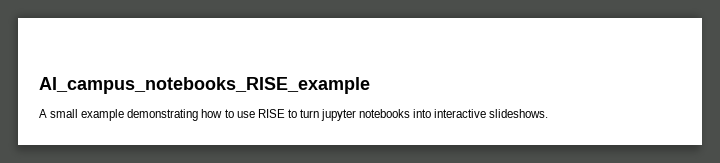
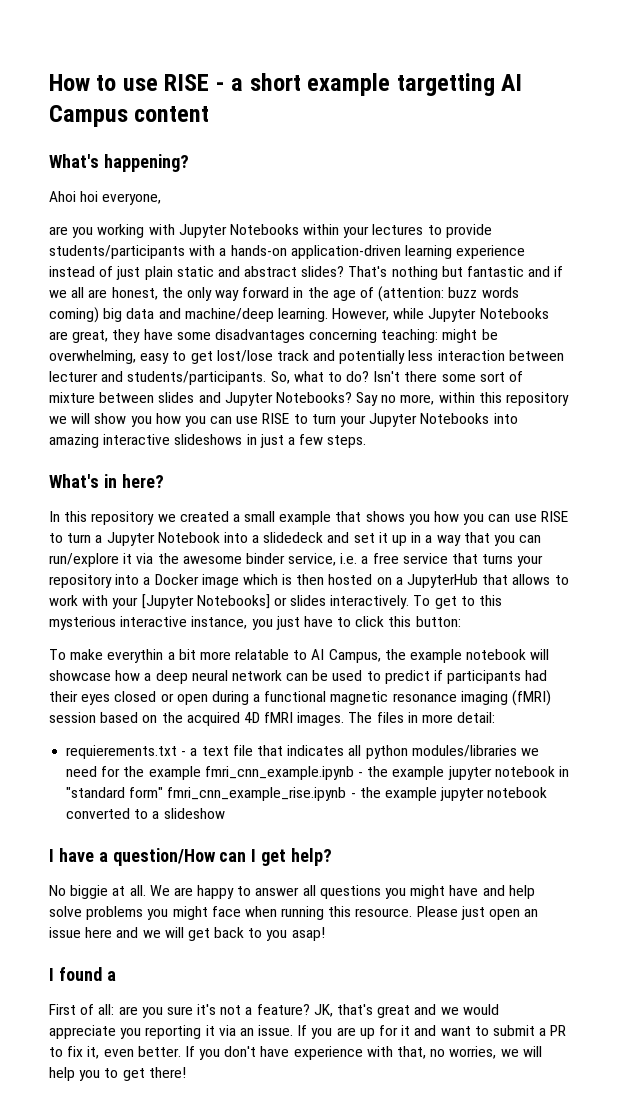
- AI_campus_notebooks_RISE_example
- A small example demonstrating how to use RISE to turn jupyter notebooks into interactive slideshows.
+ How to use RISE - a short example targetting AI Campus content
+ What's happening?
+ Ahoi hoi everyone,
+ are you working with Jupyter Notebooks within your lectures to provide students/participants with a hands-on application-driven learning experience instead of just plain static and abstract slides? That's nothing but fantastic and if we all are honest, the only way forward in the age of (attention: buzz words coming) big data and machine/deep learning. However, while Jupyter Notebooks are great, they have some disadvantages concerning teaching: might be overwhelming, easy to get lost/lose track and potentially less interaction between lecturer and students/participants. So, what to do? Isn't there some sort of mixture between slides and Jupyter Notebooks? Say no more, within this repository we will show you how you can use RISE to turn your Jupyter Notebooks into amazing interactive slideshows in just a few steps.
+ What's in here?
+ In this repository we created a small example that shows you how you can use RISE to turn a Jupyter Notebook into a slidedeck and set it up in a way that you can run/explore it via the awesome binder service, i.e. a free service that turns your repository into a Docker image which is then hosted on a JupyterHub that allows to work with your [Jupyter Notebooks] or slides interactively. To get to this mysterious interactive instance, you just have to click this button:
+ To make everythin a bit more relatable to AI Campus, the example notebook will showcase how a deep neural network can be used to predict if participants had their eyes closed or open during a functional magnetic resonance imaging (fMRI) session based on the acquired 4D fMRI images. The files in more detail:
+ requierements.txt - a text file that indicates all python modules/libraries we need for the example fmri_cnn_example.ipynb - the example jupyter notebook in "standard form" fmri_cnn_example_rise.ipynb - the example jupyter notebook converted to a slideshow
+ I have a question/How can I get help?
+ No biggie at all. We are happy to answer all questions you might have and help solve problems you might face when running this resource. Please just open an issue here and we will get back to you asap!
+ I found a
+ First of all: are you sure it's not a feature? JK, that's great and we would appreciate you reporting it via an issue. If you are up for it and want to submit a PR to fix it, even better. If you don't have experience with that, no worries, we will help you to get there!

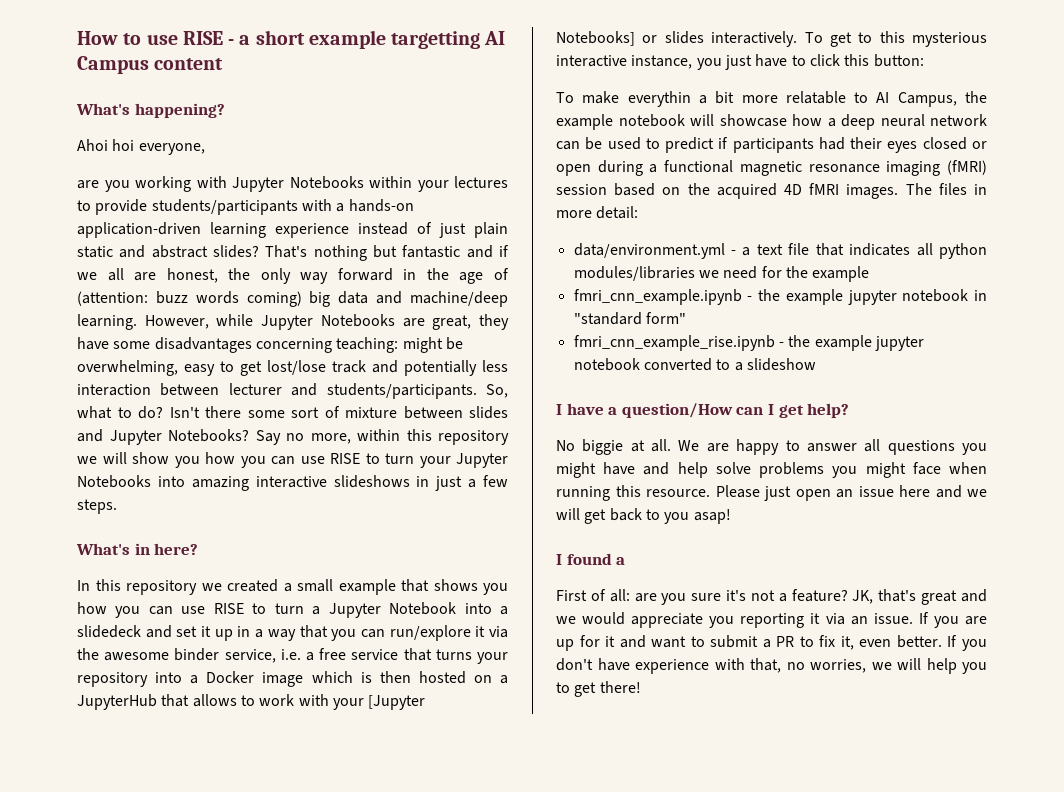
- requierements.txt - a text file that indicates all python modules/libraries we need for the example fmri_cnn_example.ipynb - the example jupyter notebook in "standard form" fmri_cnn_example_rise.ipynb - the example jupyter notebook converted to a slideshow
+ data/environment.yml - a text file that indicates all python modules/libraries we need for the example
+ fmri_cnn_example.ipynb - the example jupyter notebook in "standard form"
+ fmri_cnn_example_rise.ipynb - the example jupyter notebook converted to a slideshow

